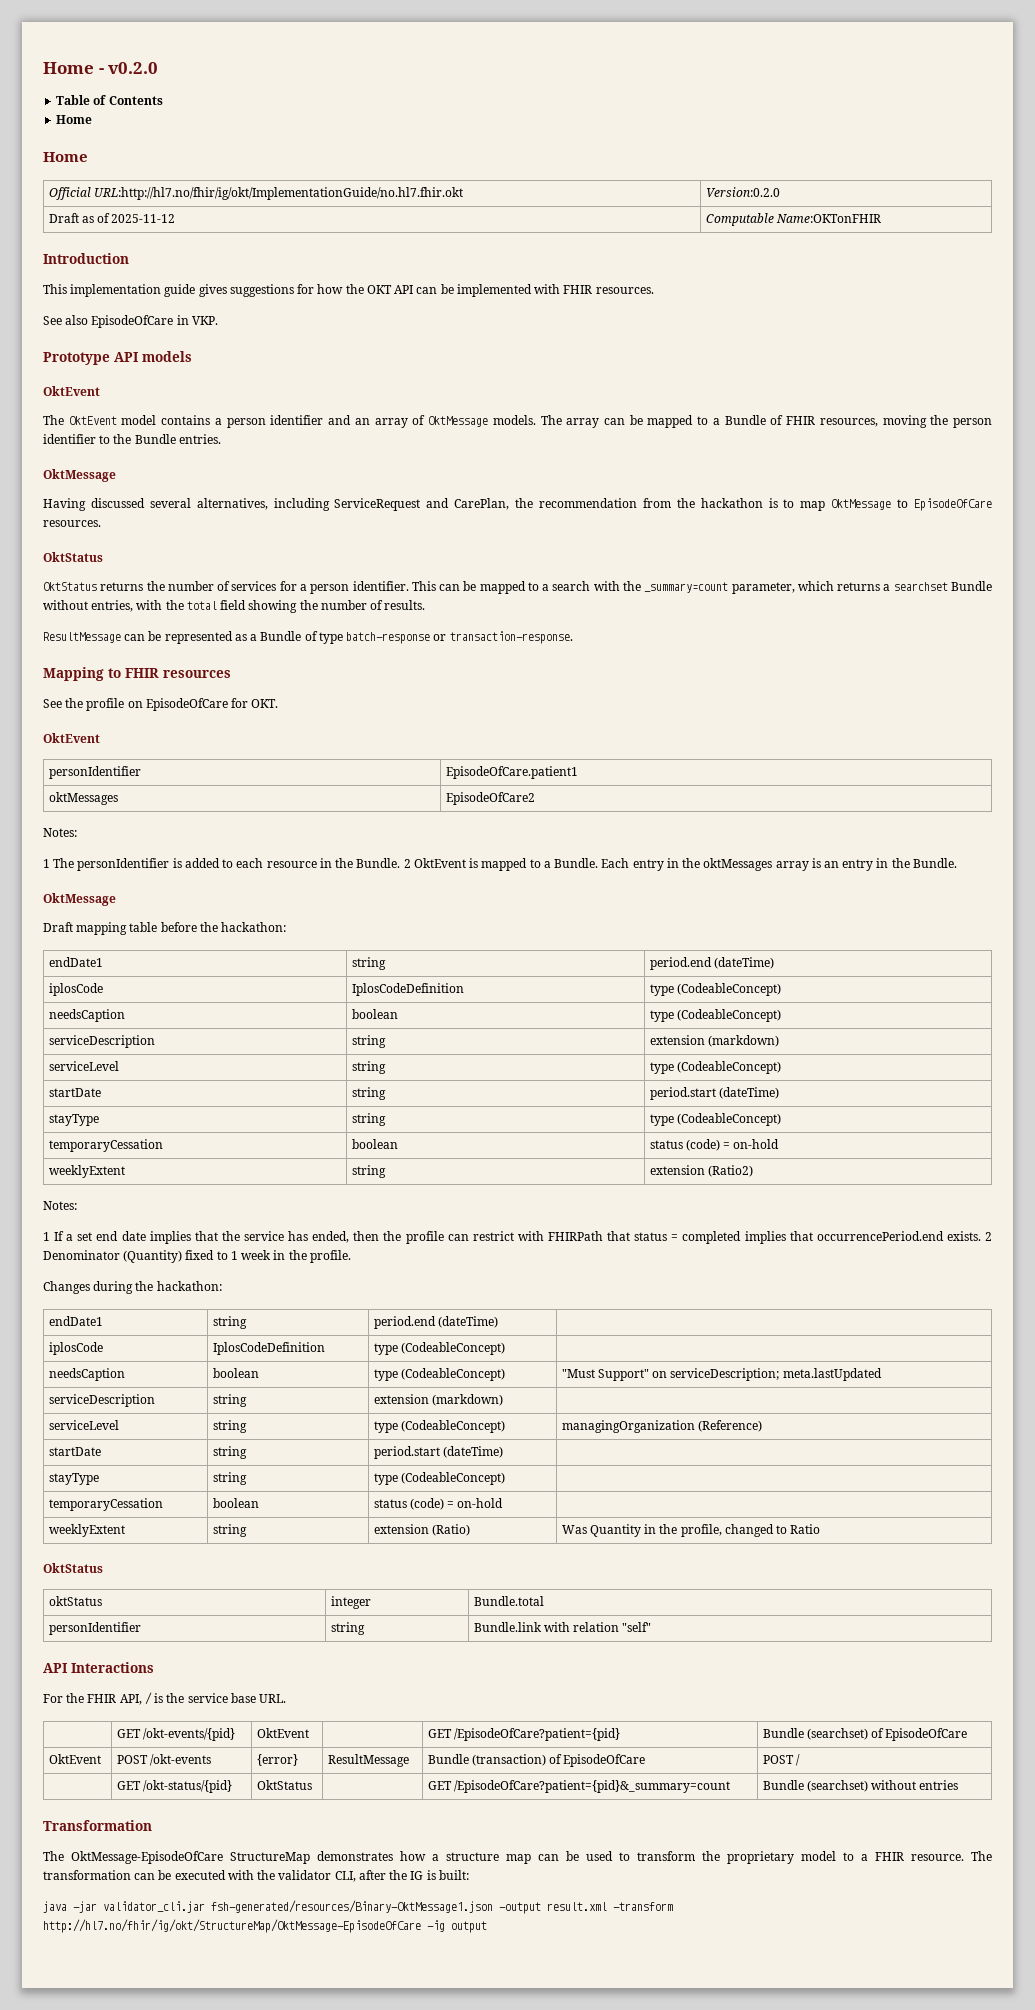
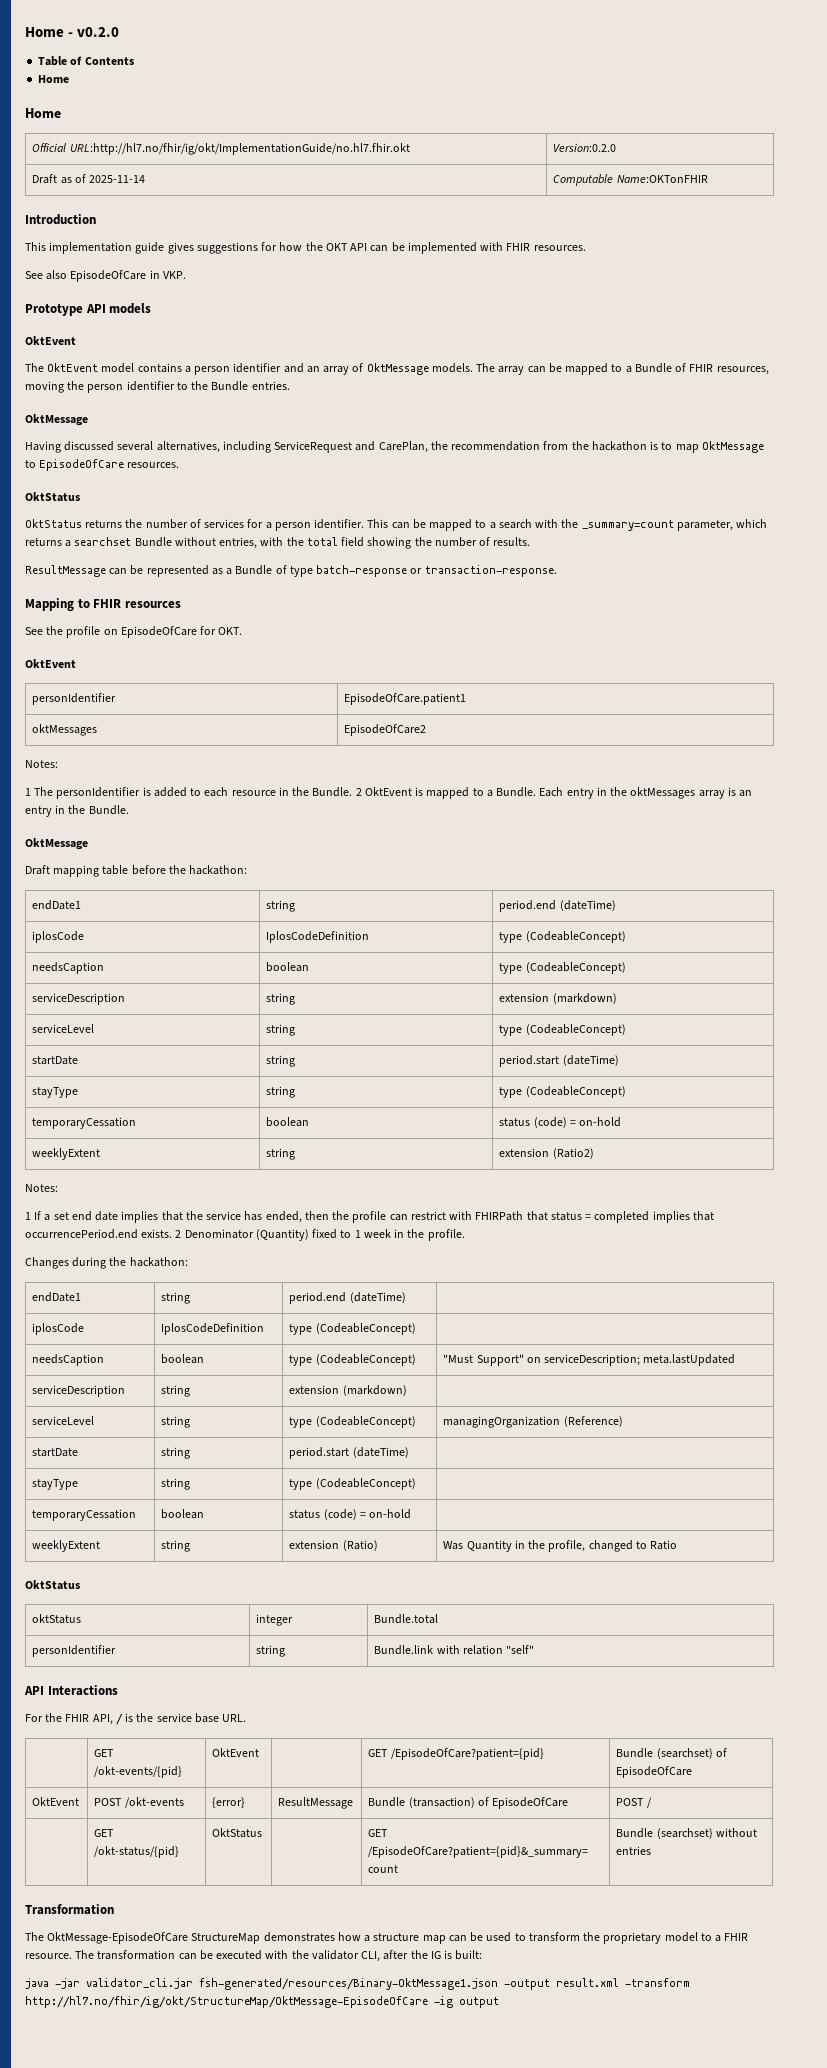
- Draft as of 2025-11-12 | Computable Name:OKTonFHIR
+ Draft as of 2025-11-14 | Computable Name:OKTonFHIR

